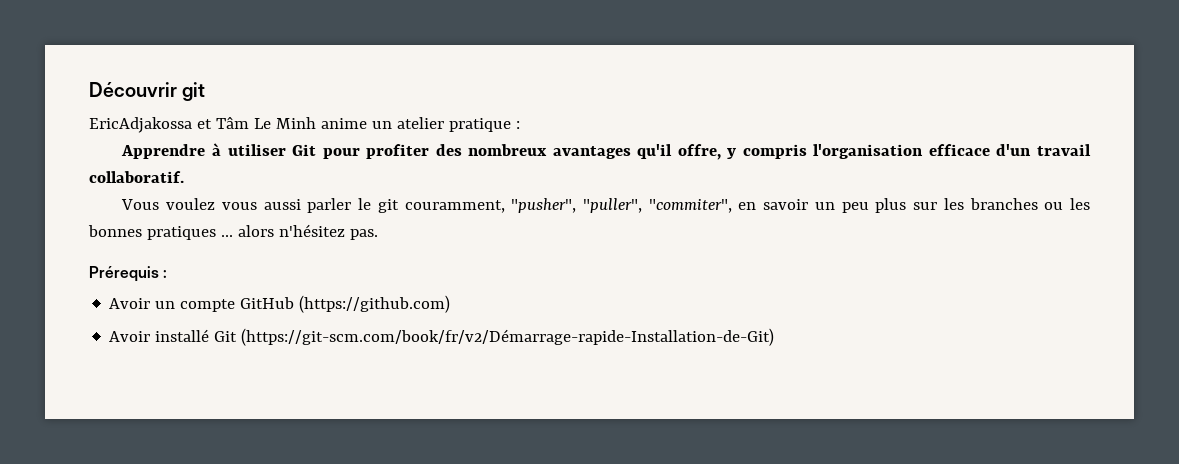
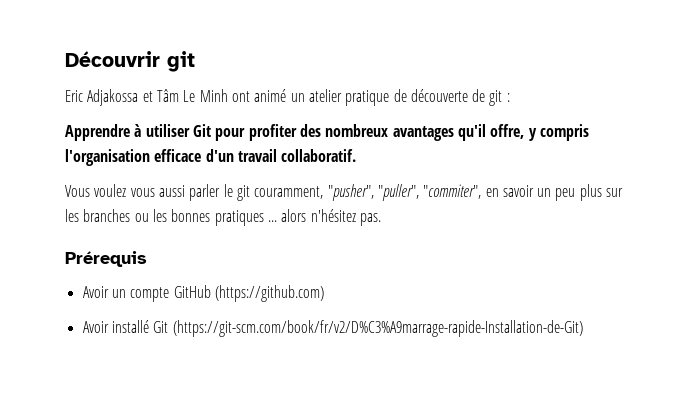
- EricAdjakossa et Tâm Le Minh anime un atelier pratique :
+ Eric Adjakossa et Tâm Le Minh ont animé un atelier pratique de découverte de git :
- Prérequis :
+ Prérequis
- Avoir installé Git (https://git-scm.com/book/fr/v2/Démarrage-rapide-Installation-de-Git)
+ Avoir installé Git (https://git-scm.com/book/fr/v2/D%C3%A9marrage-rapide-Installation-de-Git)

